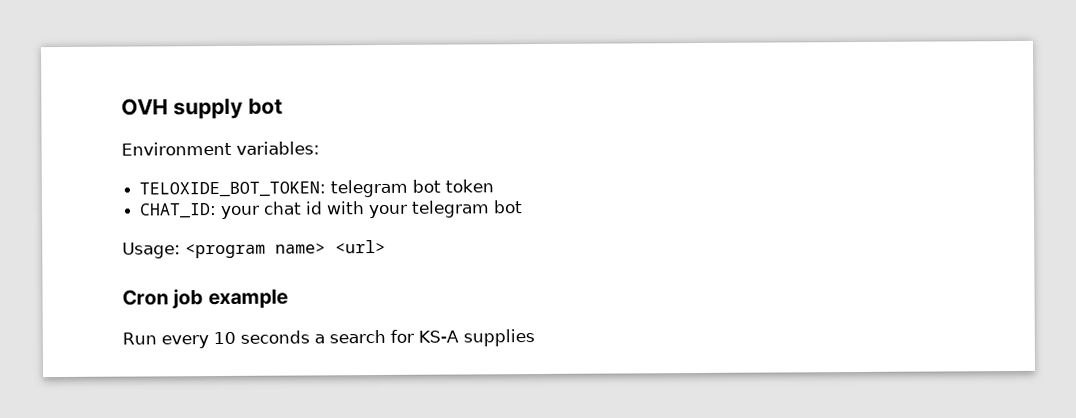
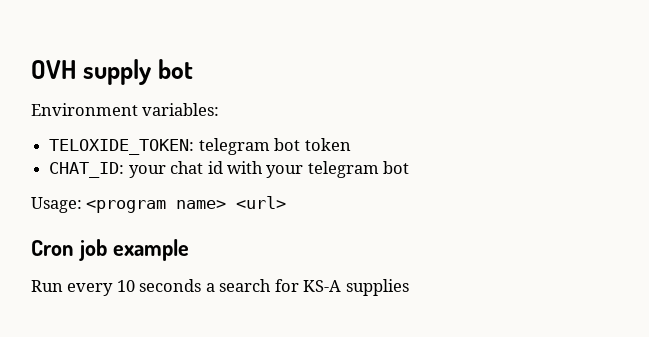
- TELOXIDE_BOT_TOKEN: telegram bot token
+ TELOXIDE_TOKEN: telegram bot token

